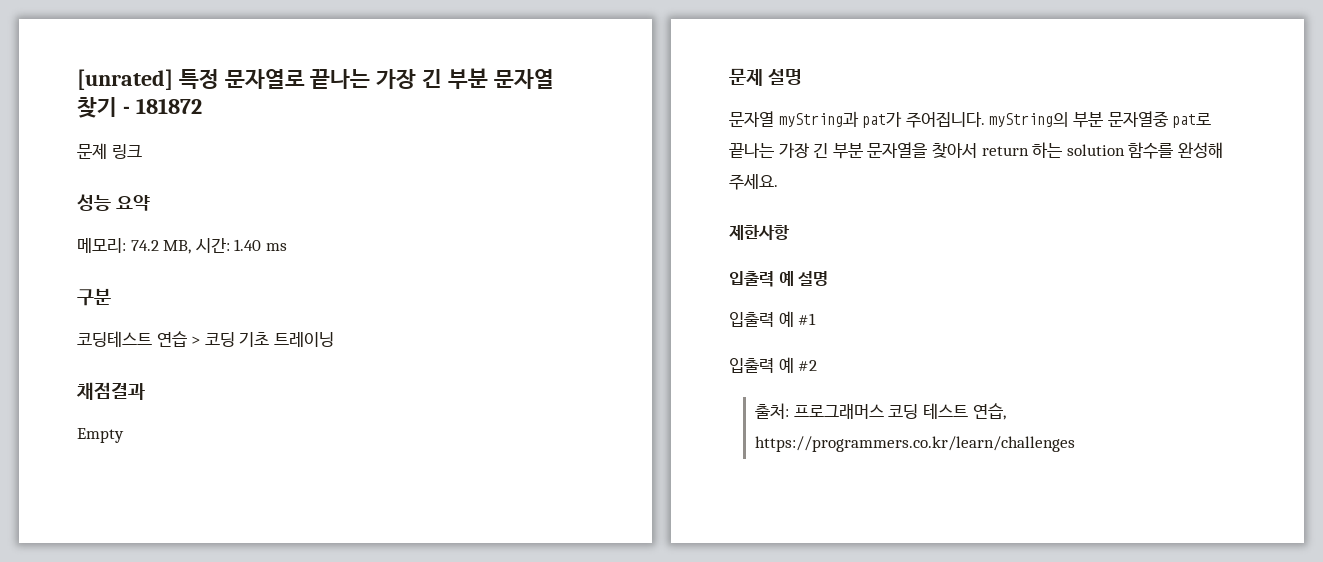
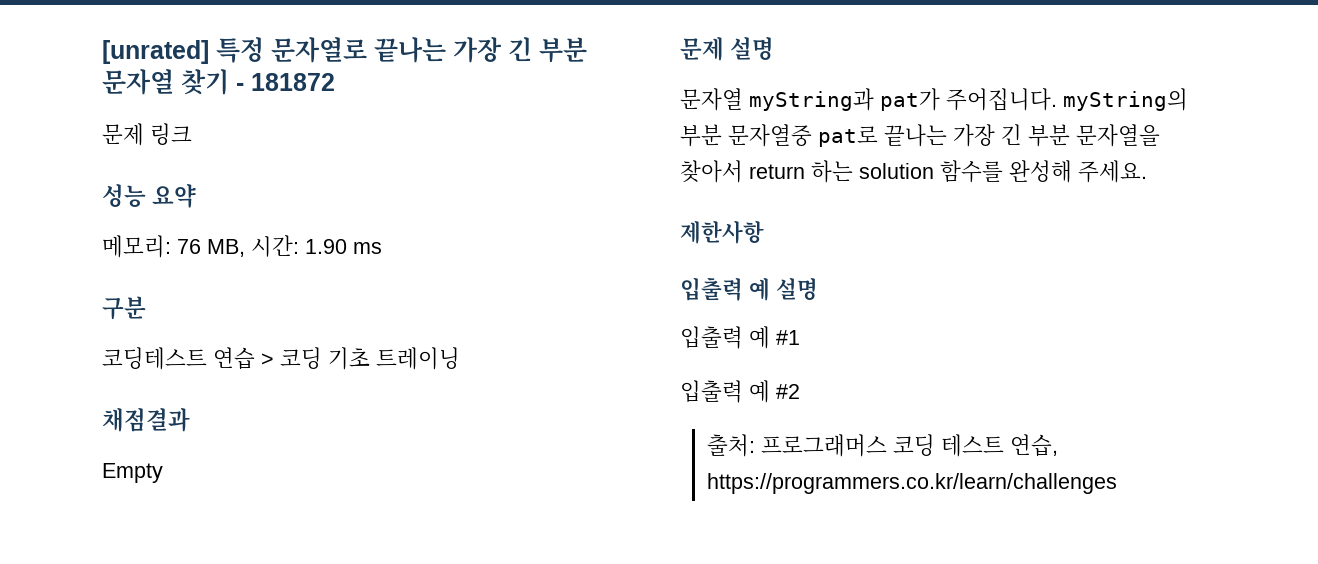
- 메모리: 74.2 MB, 시간: 1.40 ms
+ 메모리: 76 MB, 시간: 1.90 ms

